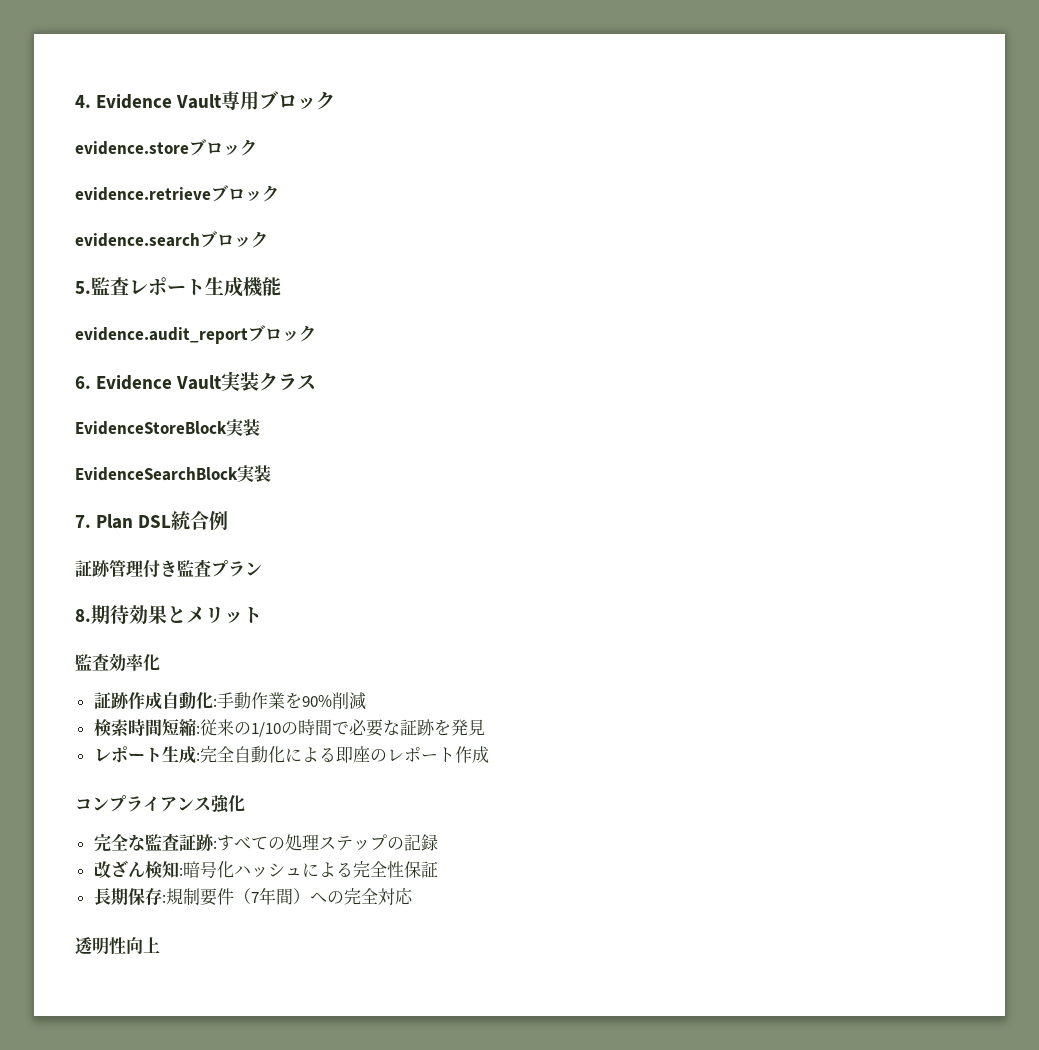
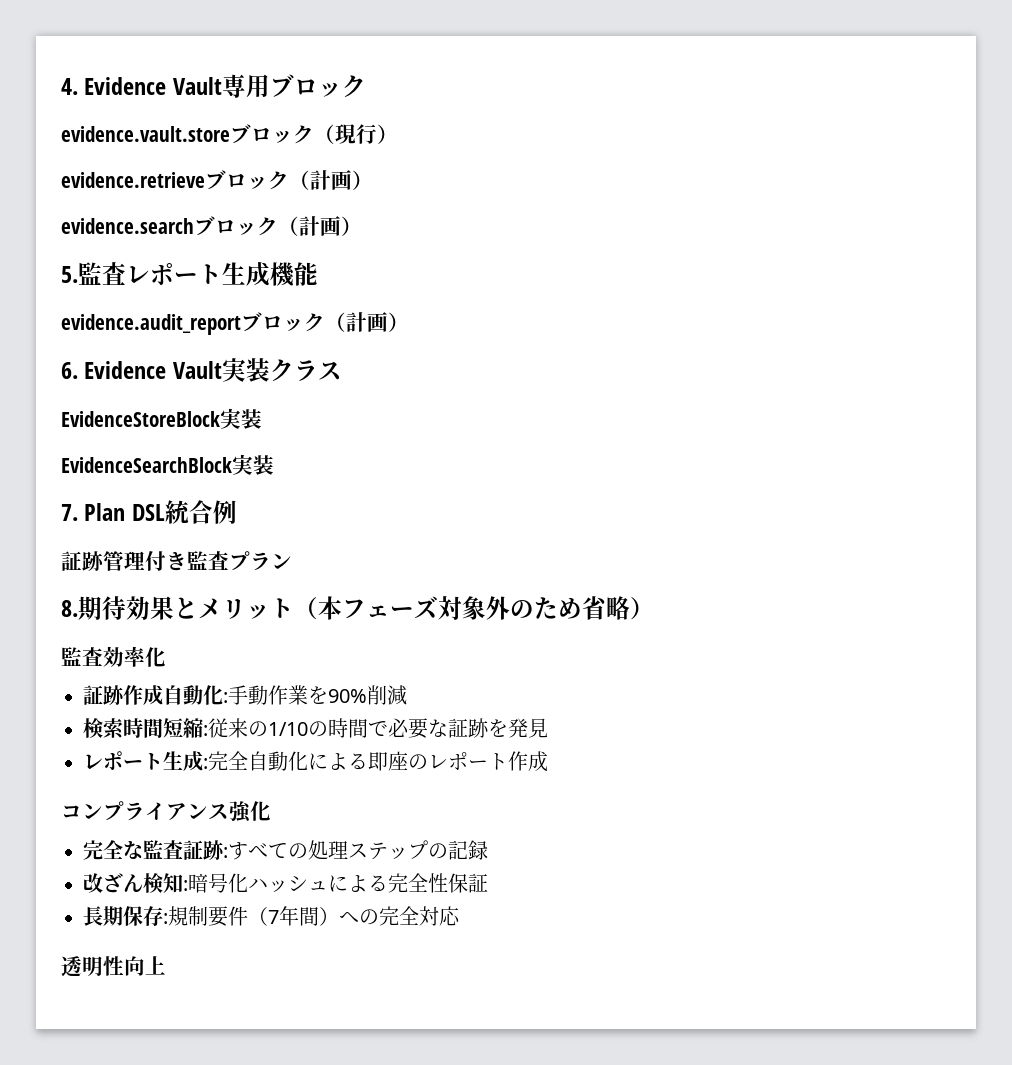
- evidence.storeブロック
+ evidence.vault.storeブロック（現行）
- evidence.retrieveブロック
+ evidence.retrieveブロック（計画）
- evidence.searchブロック
+ evidence.searchブロック（計画）
- evidence.audit_reportブロック
+ evidence.audit_reportブロック（計画）
- 8.期待効果とメリット
+ 8.期待効果とメリット（本フェーズ対象外のため省略）

